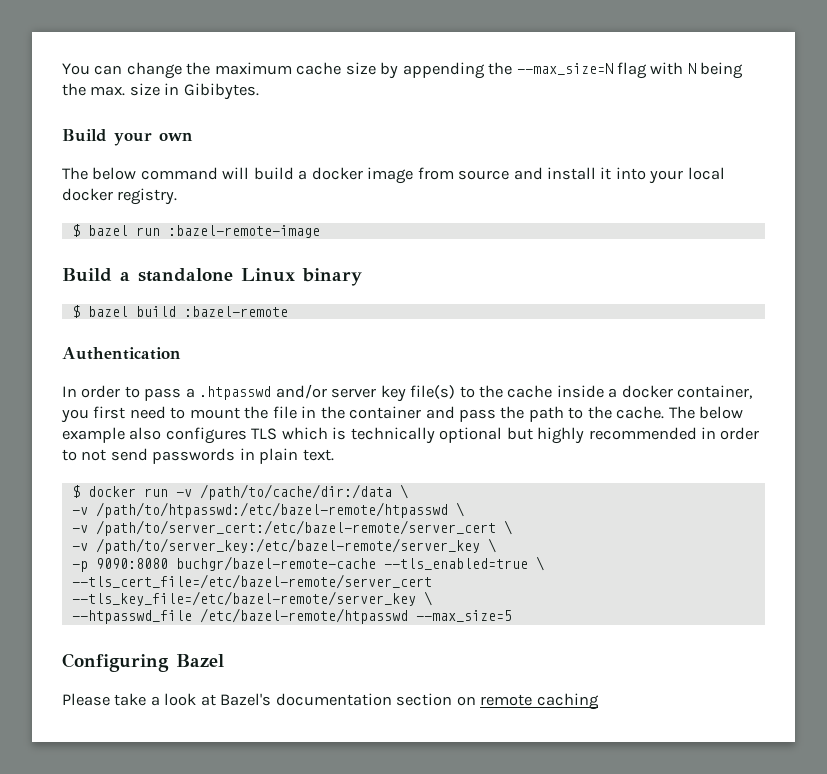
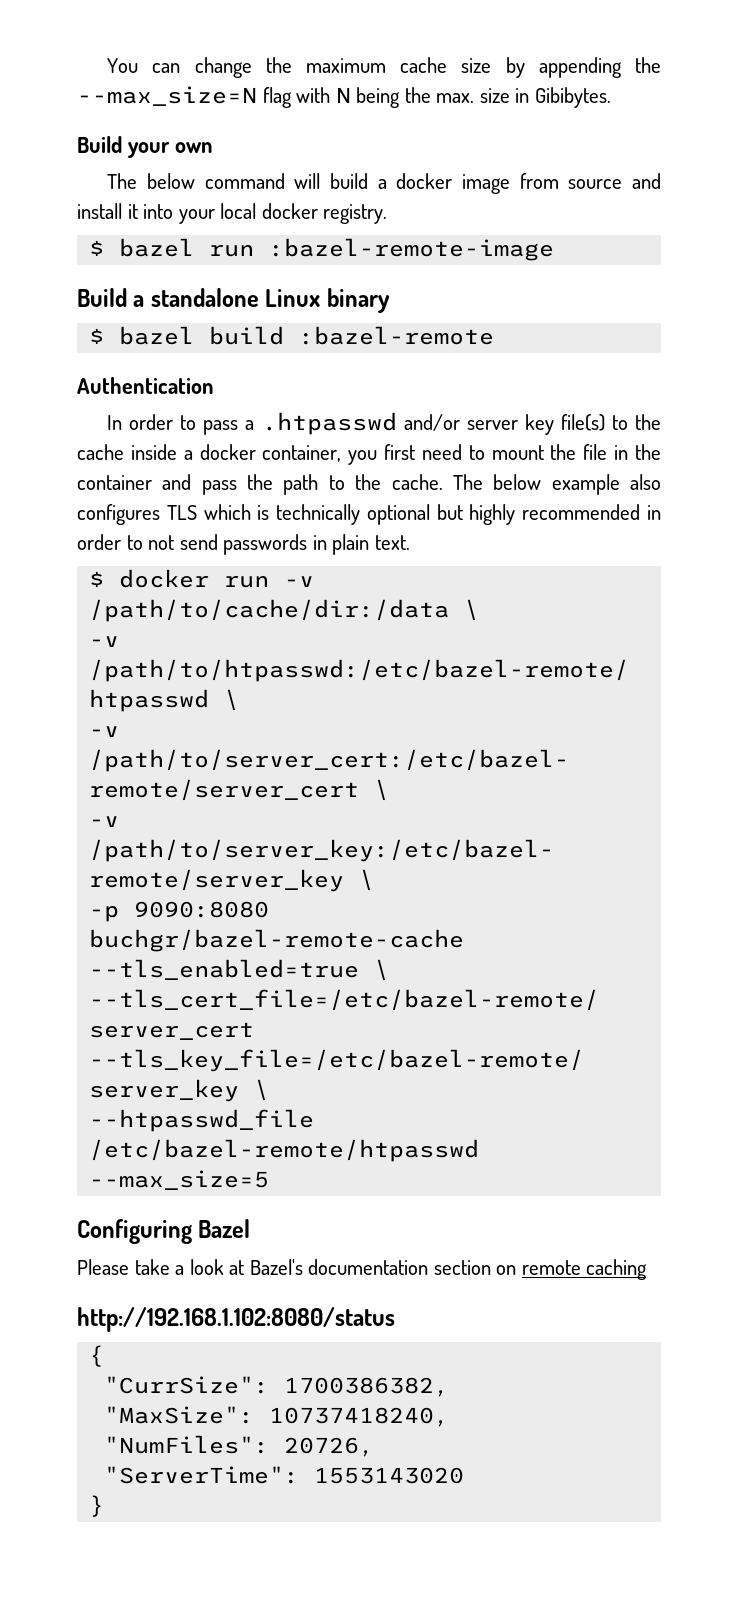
+ http://192.168.1.102:8080/status
+ {
+ "CurrSize": 1700386382,
+ "MaxSize": 10737418240,
+ "NumFiles": 20726,
+ "ServerTime": 1553143020
+ }

